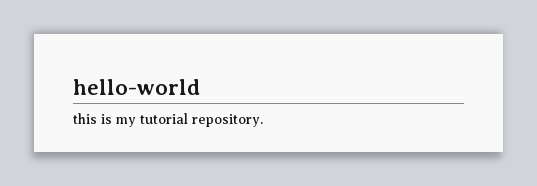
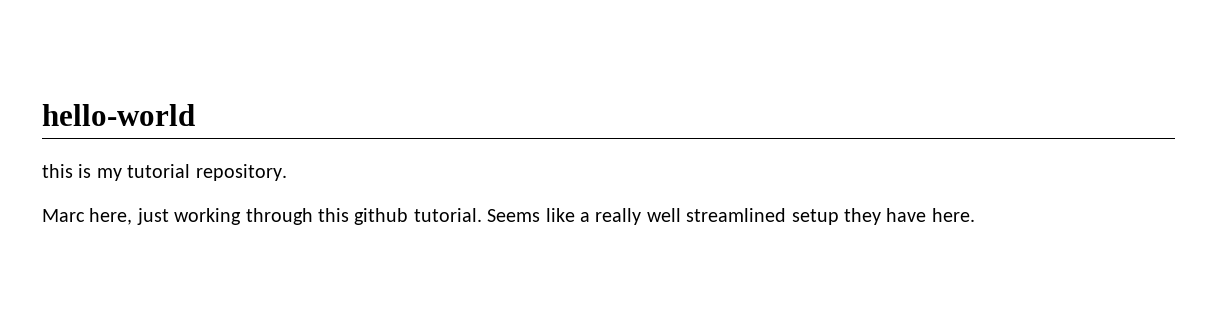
+ Marc here, just working through this github tutorial. Seems like a really well streamlined setup they have here.

